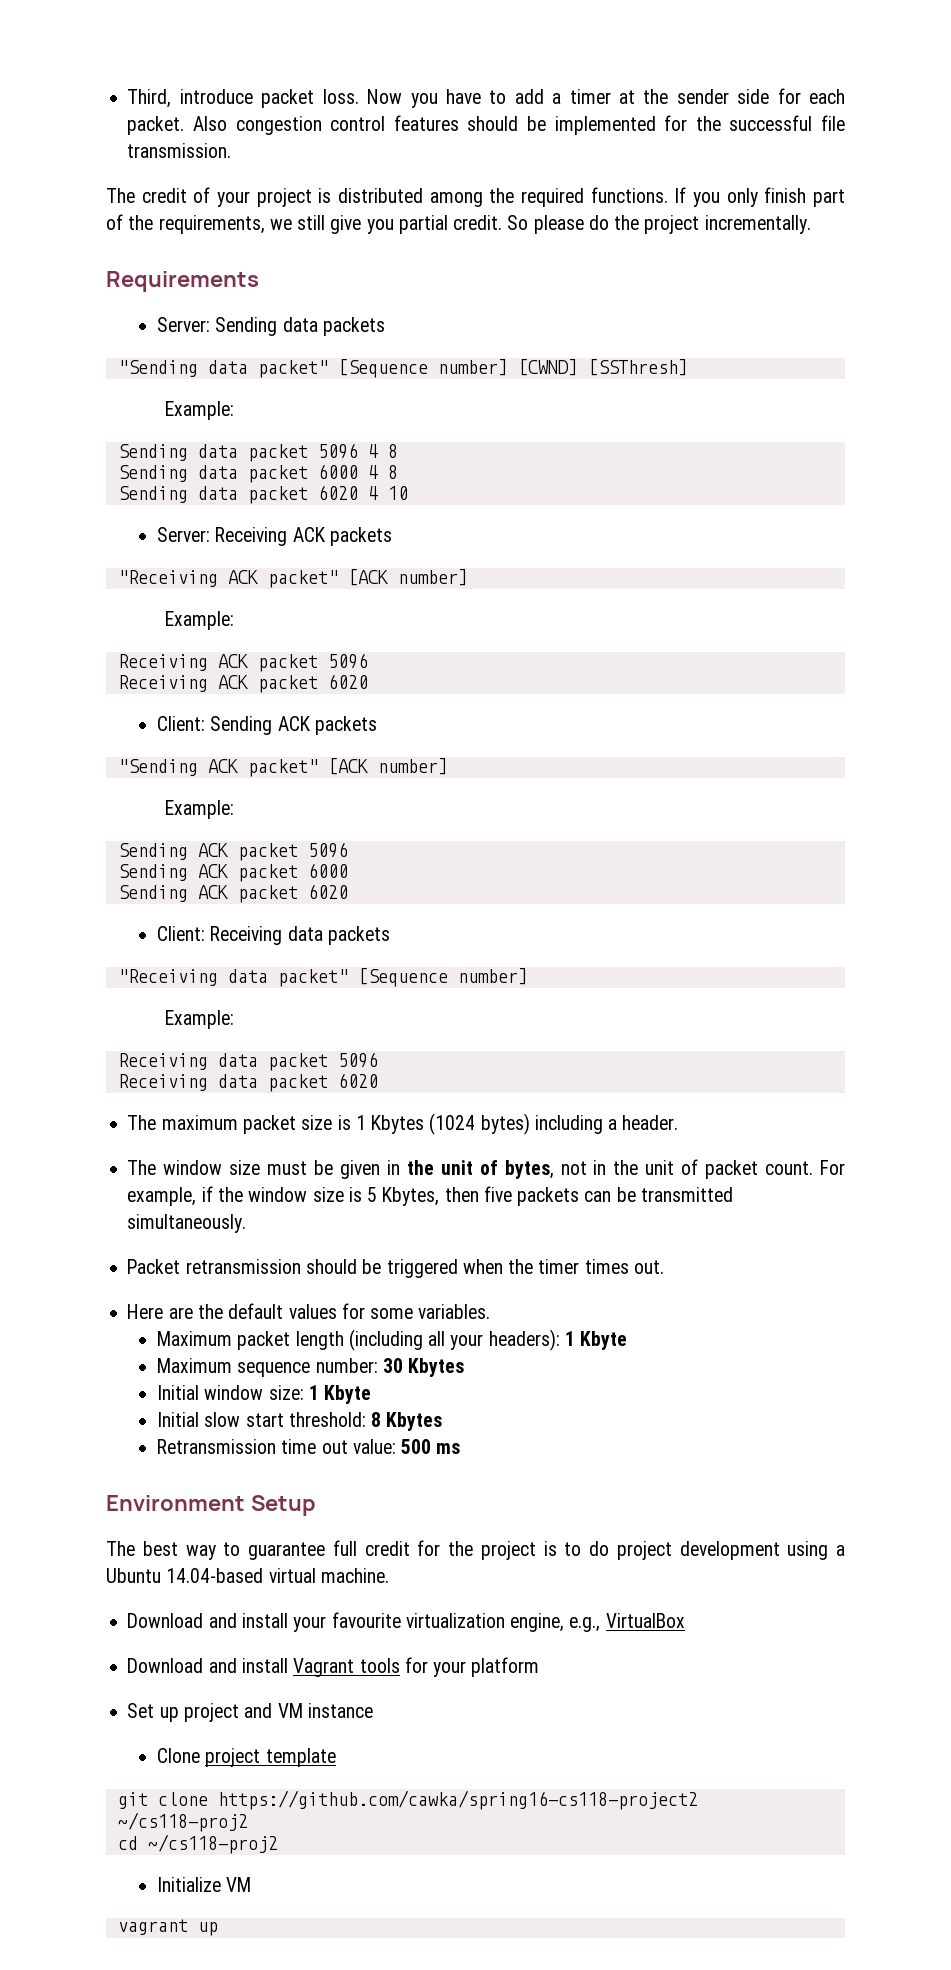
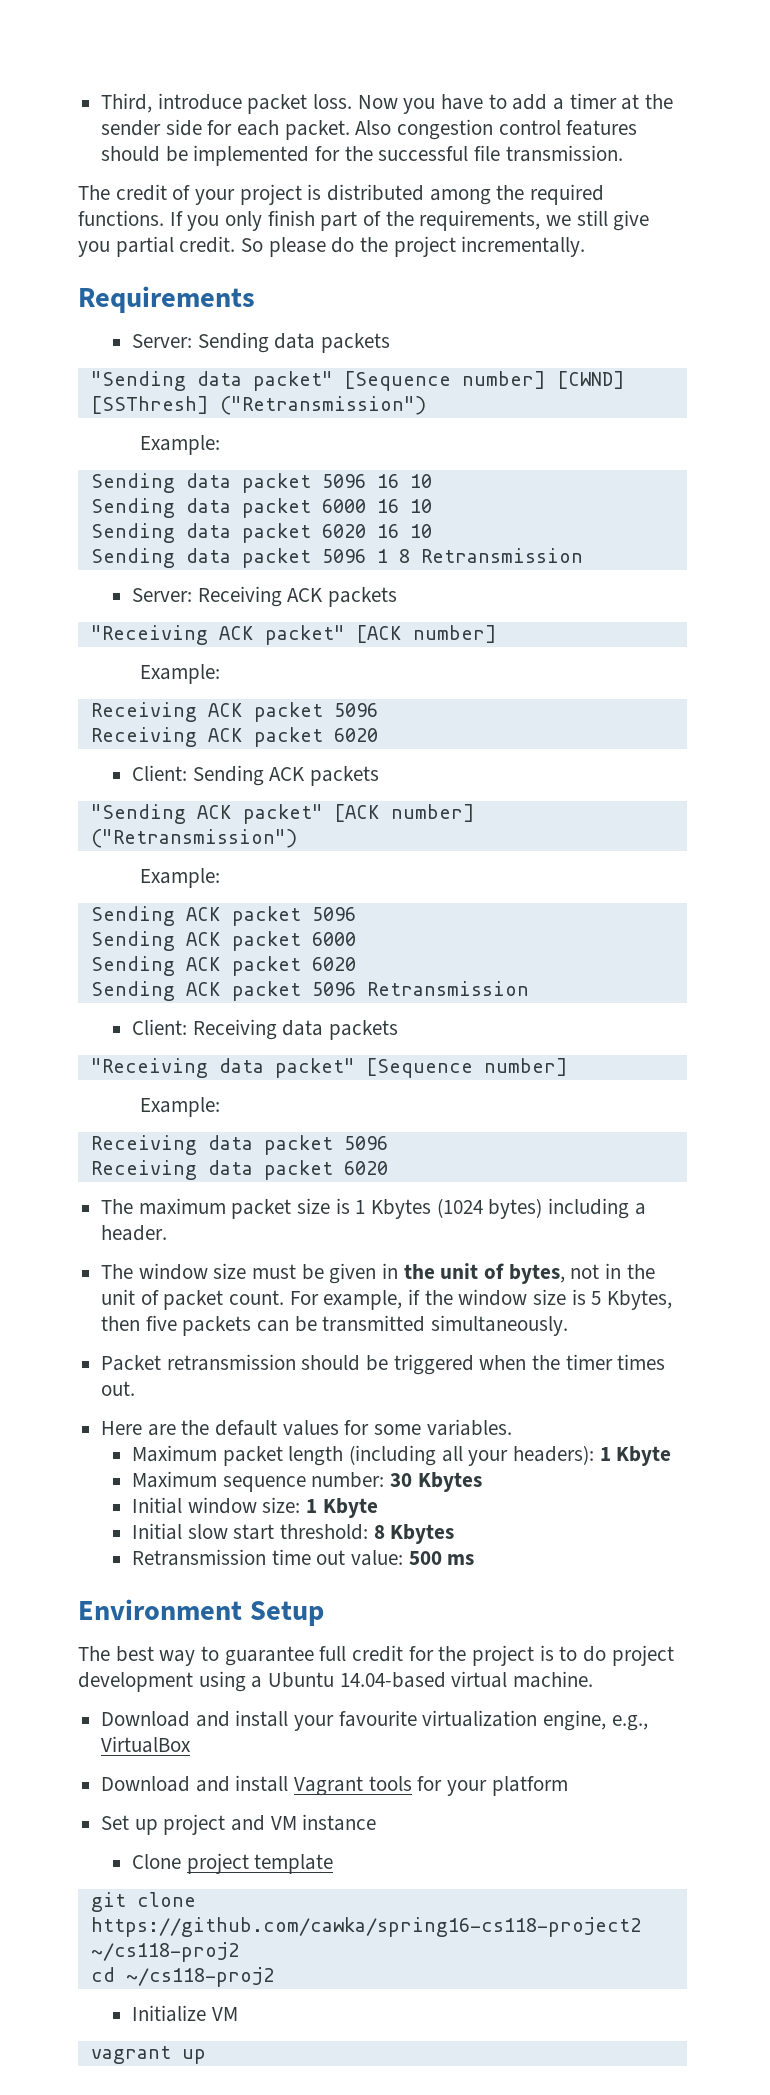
- "Sending data packet" [Sequence number] [CWND] [SSThresh]
+ "Sending data packet" [Sequence number] [CWND] [SSThresh] ("Retransmission")
- Sending data packet 5096 4 8
+ Sending data packet 5096 16 10
- Sending data packet 6000 4 8
+ Sending data packet 6000 16 10
- Sending data packet 6020 4 10
+ Sending data packet 6020 16 10
+ Sending data packet 5096 1 8 Retransmission
- "Sending ACK packet" [ACK number]
+ "Sending ACK packet" [ACK number] ("Retransmission")
+ Sending ACK packet 5096 Retransmission

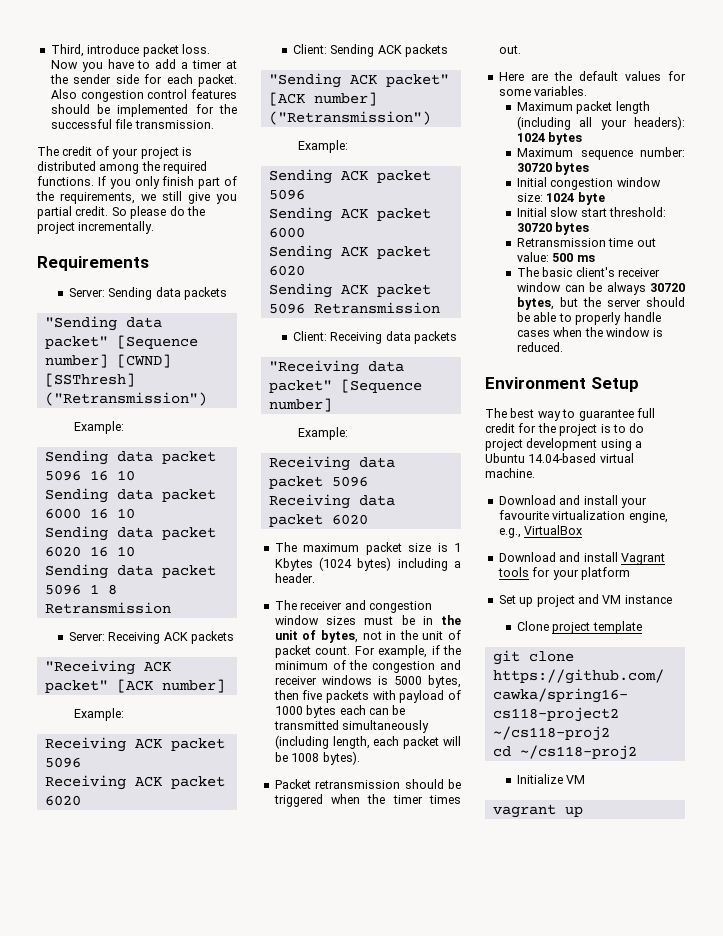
- The window size must be given in the unit of bytes, not in the unit of packet count.
+ The receiver and congestion window sizes must be in the unit of bytes, not in the unit of packet count.
- For example, if the window size is 5 Kbytes, then five packets can be transmitted simultaneously.
+ For example, if the minimum of the congestion and receiver windows is 5000 bytes, then five packets with payload of 1000 bytes each can be transmitted simultaneously (including length, each packet will be 1008 bytes).
- Maximum packet length (including all your headers): 1 Kbyte
+ Maximum packet length (including all your headers): 1024 bytes
- Maximum sequence number: 30 Kbytes
- Initial window size: 1 Kbyte
+ Maximum sequence number: 30720 bytes
+ Initial congestion window size: 1024 byte
- Initial slow start threshold: 8 Kbytes
+ Initial slow start threshold: 30720 bytes
+ The basic client's receiver window can be always 30720 bytes, but the server should be able to properly handle cases when the window is reduced.

